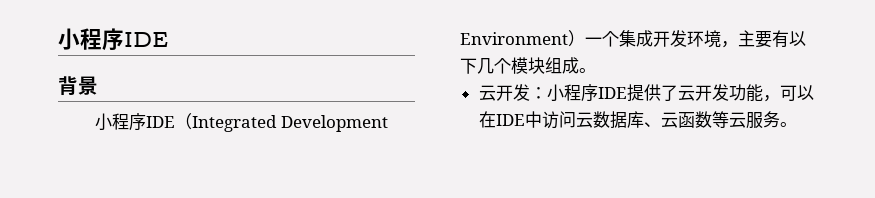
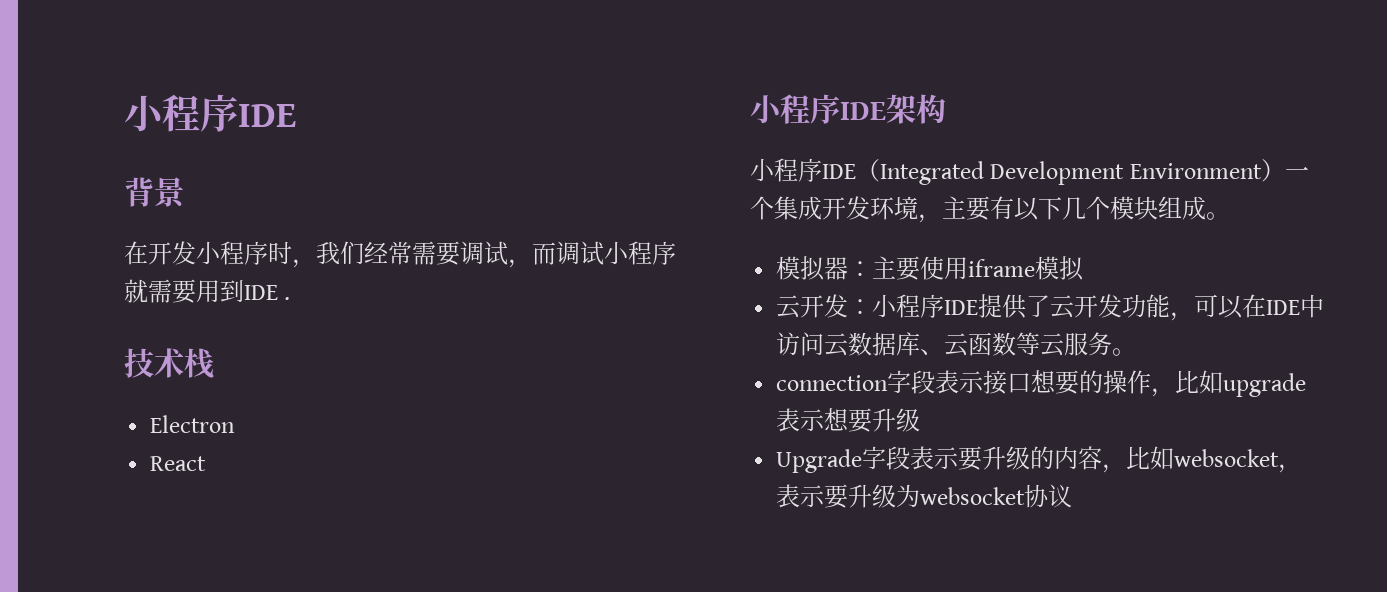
+ 在开发小程序时，我们经常需要调试，而调试小程序就需要用到IDE .
+ 技术栈
+ Electron
+ React
+ 小程序IDE架构
+ 模拟器：主要使用iframe模拟
+ connection字段表示接口想要的操作，比如upgrade表示想要升级
+ Upgrade字段表示要升级的内容，比如websocket，表示要升级为websocket协议

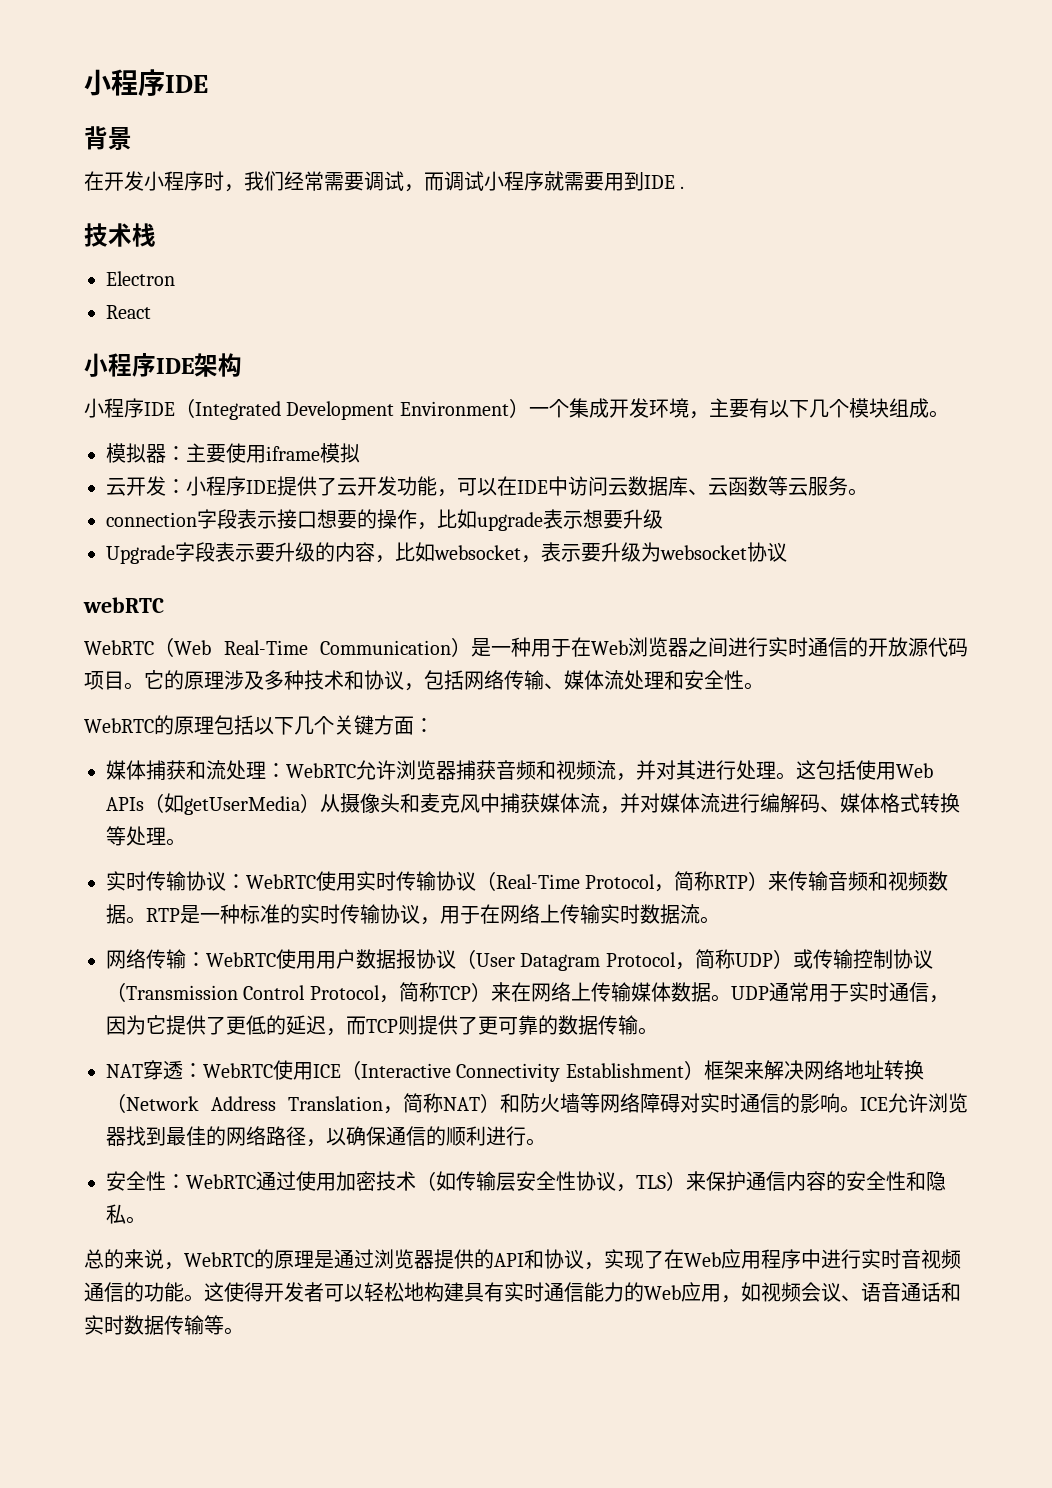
+ webRTC
+ WebRTC（Web Real-Time Communication）是一种用于在Web浏览器之间进行实时通信的开放源代码项目。它的原理涉及多种技术和协议，包括网络传输、媒体流处理和安全性。
+ WebRTC的原理包括以下几个关键方面：
+ 媒体捕获和流处理：WebRTC允许浏览器捕获音频和视频流，并对其进行处理。这包括使用Web APIs（如getUserMedia）从摄像头和麦克风中捕获媒体流，并对媒体流进行编解码、媒体格式转换等处理。
+ 实时传输协议：WebRTC使用实时传输协议（Real-Time Protocol，简称RTP）来传输音频和视频数据。RTP是一种标准的实时传输协议，用于在网络上传输实时数据流。
+ 网络传输：WebRTC使用用户数据报协议（User Datagram Protocol，简称UDP）或传输控制协议（Transmission Control Protocol，简称TCP）来在网络上传输媒体数据。UDP通常用于实时通信，因为它提供了更低的延迟，而TCP则提供了更可靠的数据传输。
+ NAT穿透：WebRTC使用ICE（Interactive Connectivity Establishment）框架来解决网络地址转换（Network Address Translation，简称NAT）和防火墙等网络障碍对实时通信的影响。ICE允许浏览器找到最佳的网络路径，以确保通信的顺利进行。
+ 安全性：WebRTC通过使用加密技术（如传输层安全性协议，TLS）来保护通信内容的安全性和隐私。
+ 总的来说，WebRTC的原理是通过浏览器提供的API和协议，实现了在Web应用程序中进行实时音视频通信的功能。这使得开发者可以轻松地构建具有实时通信能力的Web应用，如视频会议、语音通话和实时数据传输等。

